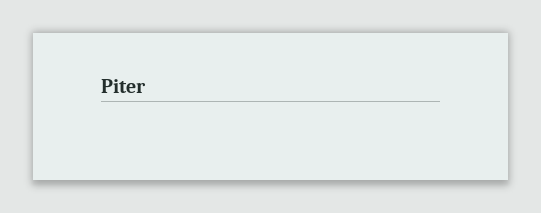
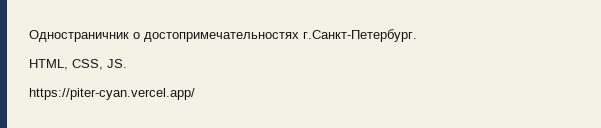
- Piter
+ Одностраничник о достопримечательностях г.Санкт-Петербург.
+ HTML, CSS, JS.
+ https://piter-cyan.vercel.app/

